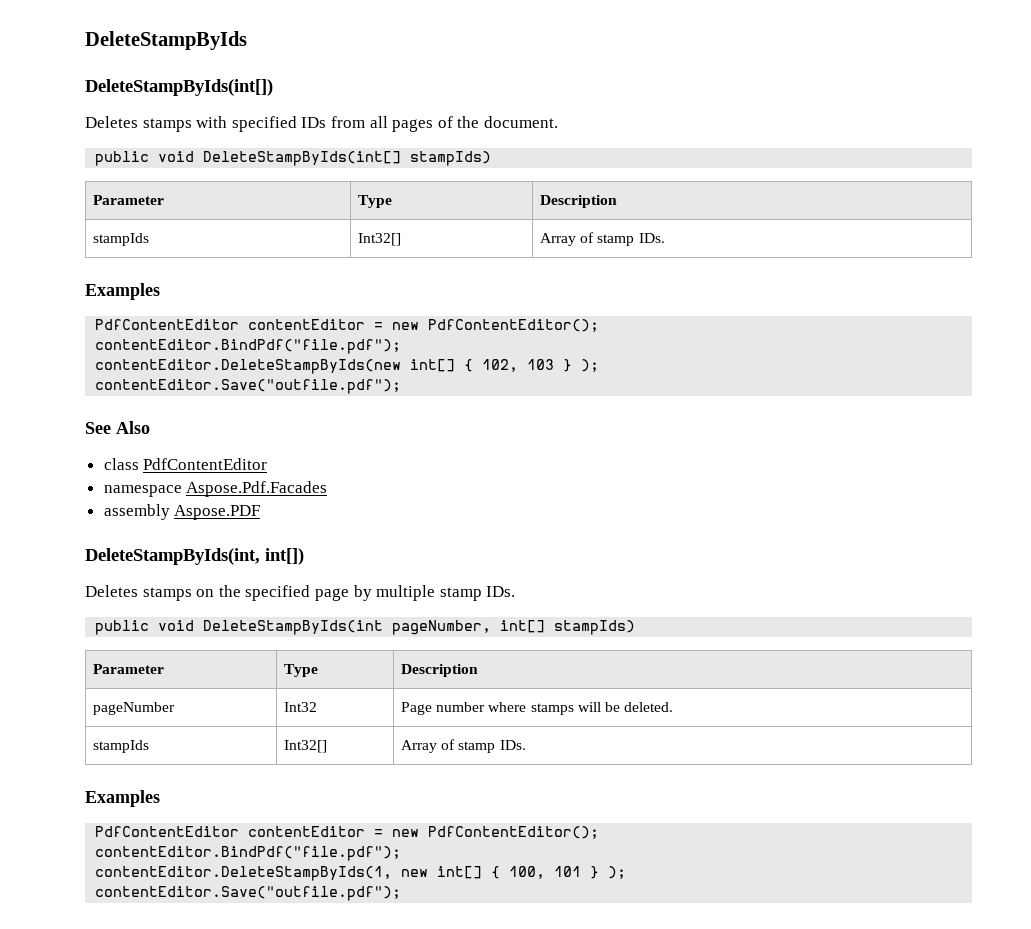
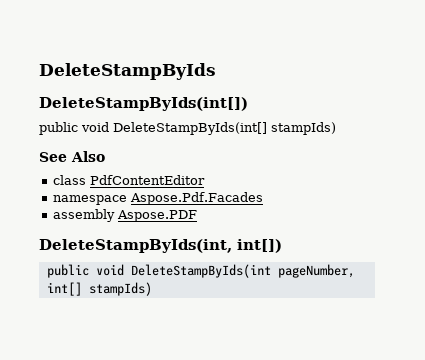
- Deletes stamps with specified IDs from all pages of the document.
  public void DeleteStampByIds(int[] stampIds)
- Parameter | Type | Description
- stampIds | Int32[] | Array of stamp IDs.
- Examples
- PdfContentEditor contentEditor = new PdfContentEditor();
- contentEditor.BindPdf("file.pdf");
- contentEditor.DeleteStampByIds(new int[] { 102, 103 } );
- contentEditor.Save("outfile.pdf");
- Deletes stamps on the specified page by multiple stamp IDs.
  public void DeleteStampByIds(int pageNumber, int[] stampIds)
- Parameter | Type | Description
- pageNumber | Int32 | Page number where stamps will be deleted.
- stampIds | Int32[] | Array of stamp IDs.
- Examples
- PdfContentEditor contentEditor = new PdfContentEditor();
- contentEditor.BindPdf("file.pdf");
- contentEditor.DeleteStampByIds(1, new int[] { 100, 101 } );
- contentEditor.Save("outfile.pdf");

